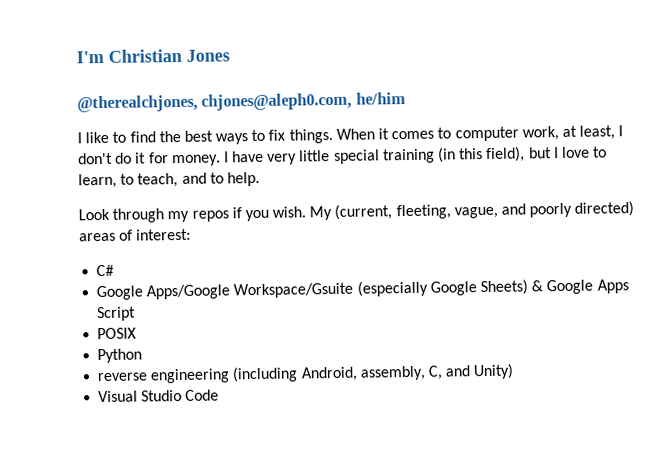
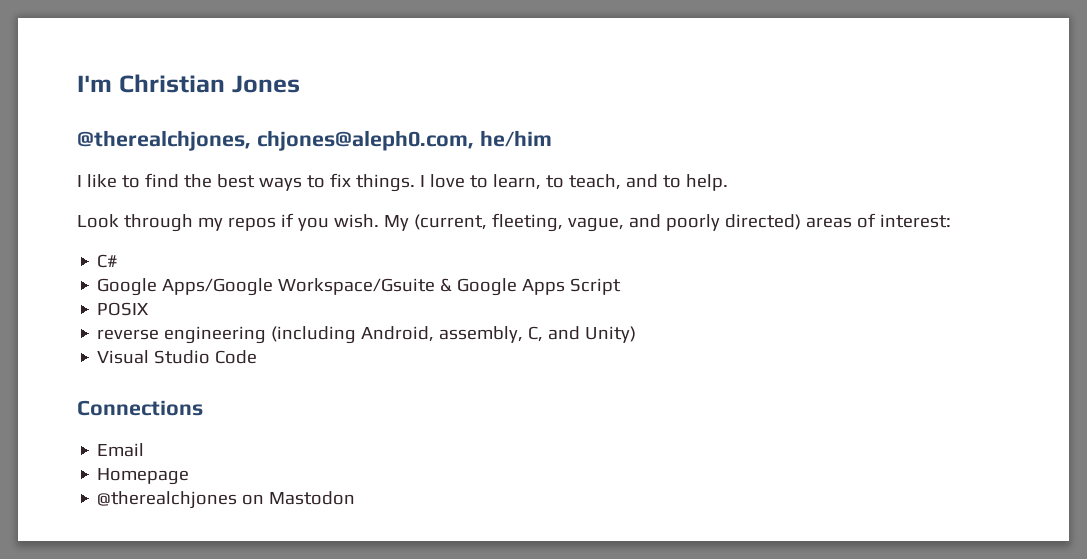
- When it comes to computer work, at least, I don't do it for money. I have very little special training (in this field), but I love to learn, to teach, and to help.
+ I love to learn, to teach, and to help.
- Google Apps/Google Workspace/Gsuite (especially Google Sheets) & Google Apps Script
+ Google Apps/Google Workspace/Gsuite & Google Apps Script
- Python
+ Connections
+ Email
+ Homepage
+ @therealchjones on Mastodon

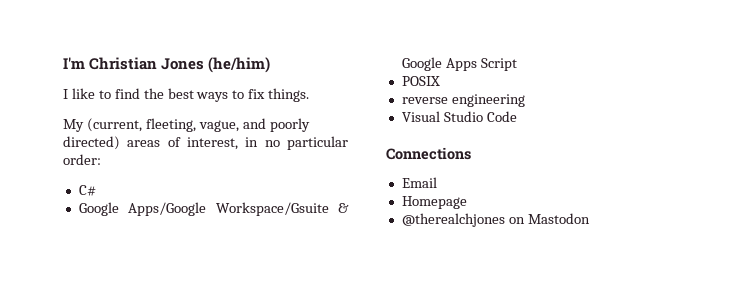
- I'm Christian Jones
- @therealchjones, chjones@aleph0.com, he/him
+ I'm Christian Jones (he/him)
- I like to find the best ways to fix things. I love to learn, to teach, and to help.
- Look through my repos if you wish. My (current, fleeting, vague, and poorly directed) areas of interest:
+ I like to find the best ways to fix things.
+ My (current, fleeting, vague, and poorly directed) areas of interest, in no particular order:
- reverse engineering (including Android, assembly, C, and Unity)
+ reverse engineering

